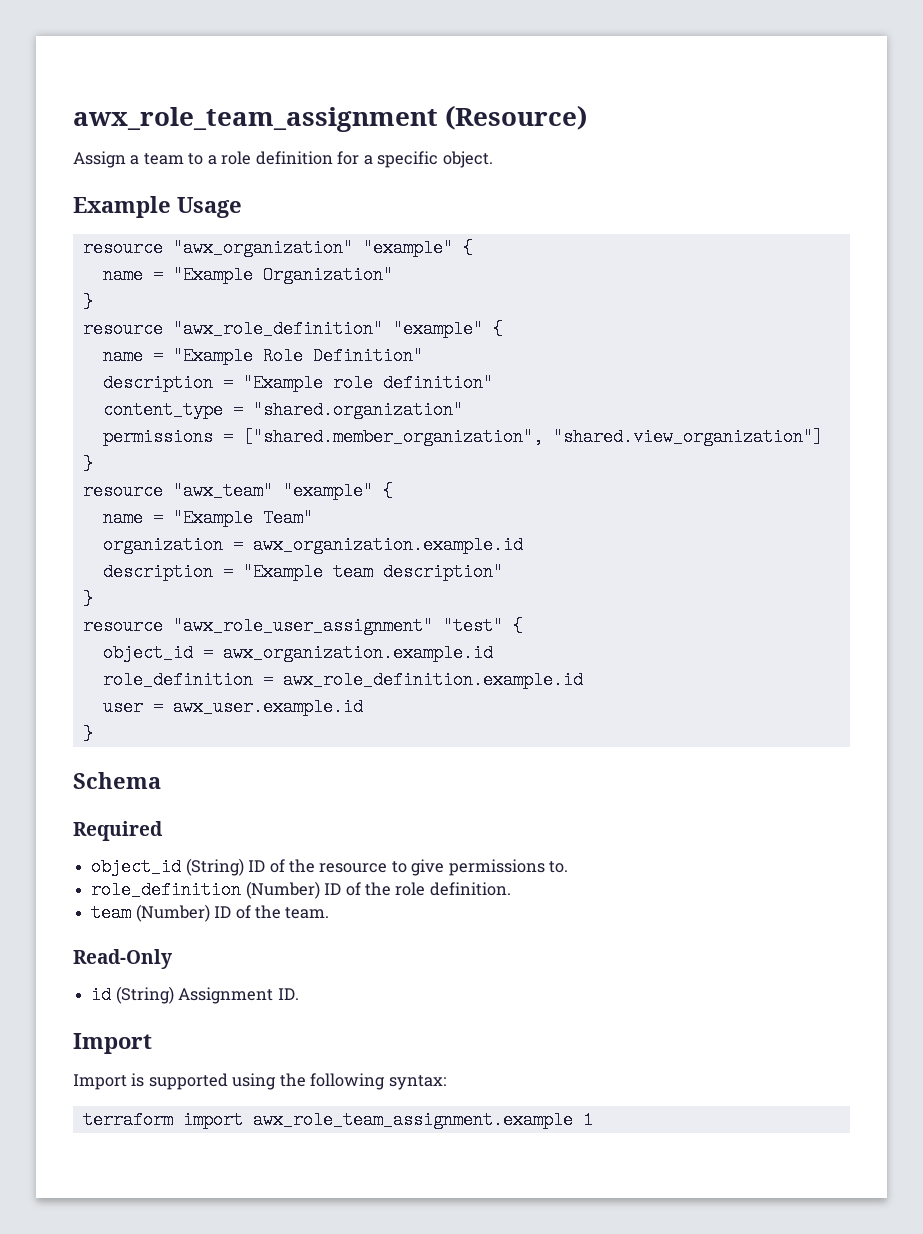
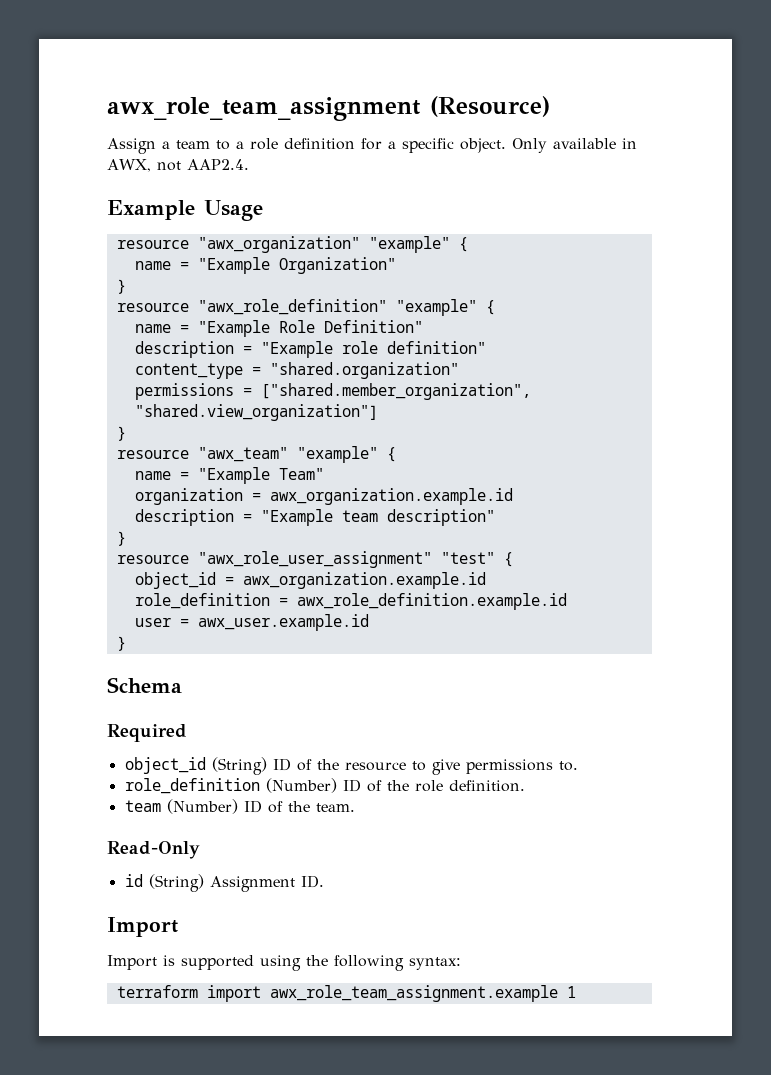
+ Only available in AWX, not AAP2.4.

